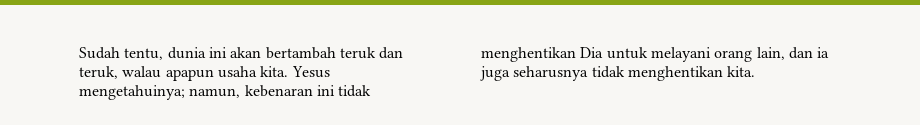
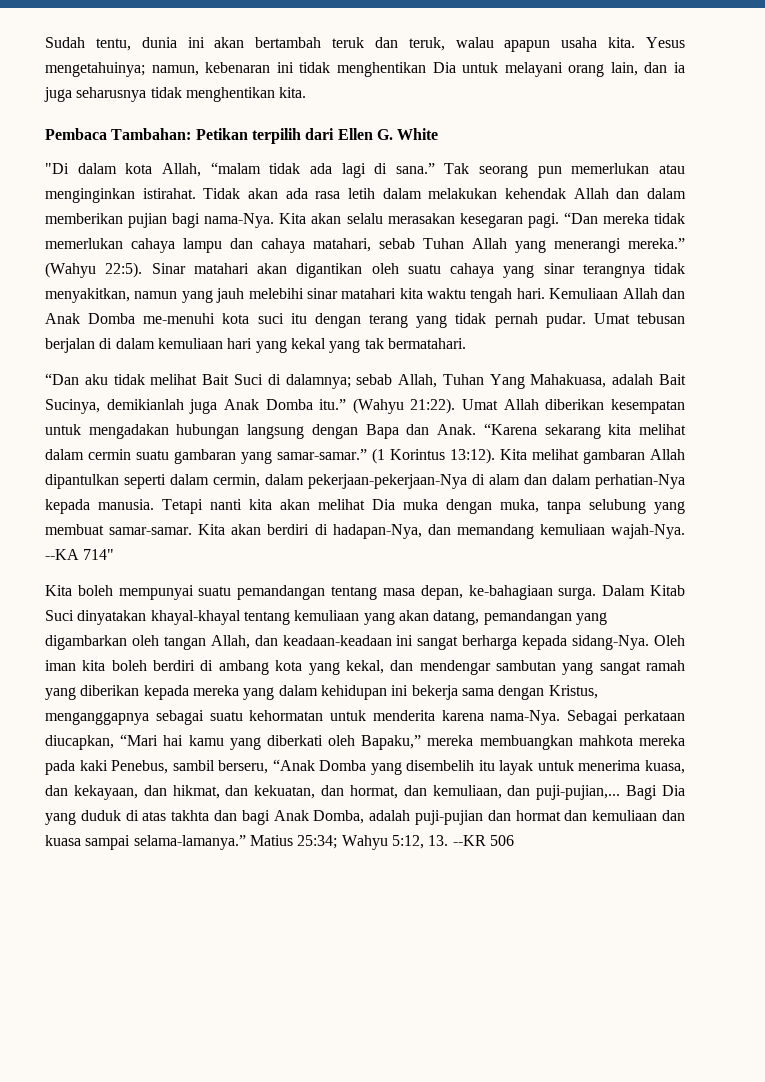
+ Pembaca Tambahan: Petikan terpilih dari Ellen G. White
+ "Di dalam kota Allah, “malam tidak ada lagi di sana.” Tak seorang pun memerlukan atau menginginkan istirahat. Tidak akan ada rasa letih dalam melakukan kehendak Allah dan dalam memberikan pujian bagi nama-Nya. Kita akan selalu merasakan kesegaran pagi. “Dan mereka tidak memerlukan cahaya lampu dan cahaya matahari, sebab Tuhan Allah yang menerangi mereka.” (Wahyu 22:5). Sinar matahari akan digantikan oleh suatu cahaya yang sinar terangnya tidak menyakitkan, namun yang jauh melebihi sinar matahari kita waktu tengah hari. Kemuliaan Allah dan Anak Domba me-menuhi kota suci itu dengan terang yang tidak pernah pudar. Umat tebusan berjalan di dalam kemuliaan hari yang kekal yang tak bermatahari.
+ “Dan aku tidak melihat Bait Suci di dalamnya; sebab Allah, Tuhan Yang Mahakuasa, adalah Bait Sucinya, demikianlah juga Anak Domba itu.” (Wahyu 21:22). Umat Allah diberikan kesempatan untuk mengadakan hubungan langsung dengan Bapa dan Anak. “Karena sekarang kita melihat dalam cermin suatu gambaran yang samar-samar.” (1 Korintus 13:12). Kita melihat gambaran Allah dipantulkan seperti dalam cermin, dalam pekerjaan-pekerjaan-Nya di alam dan dalam perhatian-Nya kepada manusia. Tetapi nanti kita akan melihat Dia muka dengan muka, tanpa selubung yang membuat samar-samar. Kita akan berdiri di hadapan-Nya, dan memandang kemuliaan wajah-Nya. --KA 714"
+ Kita boleh mempunyai suatu pemandangan tentang masa depan, ke-bahagiaan surga. Dalam Kitab Suci dinyatakan khayal-khayal tentang kemuliaan yang akan datang, pemandangan yang digambarkan oleh tangan Allah, dan keadaan-keadaan ini sangat berharga kepada sidang-Nya. Oleh iman kita boleh berdiri di ambang kota yang kekal, dan mendengar sambutan yang sangat ramah yang diberikan kepada mereka yang dalam kehidupan ini bekerja sama dengan Kristus, menganggapnya sebagai suatu kehormatan untuk menderita karena nama-Nya. Sebagai perkataan diucapkan, “Mari hai kamu yang diberkati oleh Bapaku,” mereka membuangkan mahkota mereka pada kaki Penebus, sambil berseru, “Anak Domba yang disembelih itu layak untuk menerima kuasa, dan kekayaan, dan hikmat, dan kekuatan, dan hormat, dan kemuliaan, dan puji-pujian,... Bagi Dia yang duduk di atas takhta dan bagi Anak Domba, adalah puji-pujian dan hormat dan kemuliaan dan kuasa sampai selama-lamanya.” Matius 25:34; Wahyu 5:12, 13. --KR 506

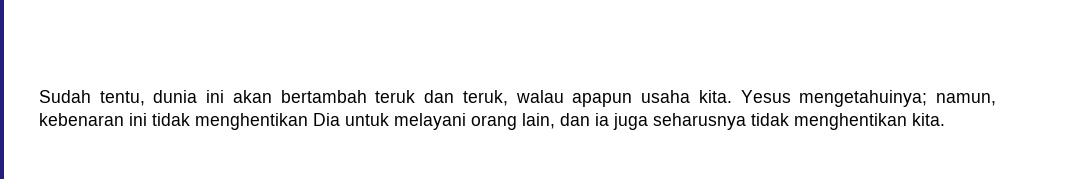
- Pembaca Tambahan: Petikan terpilih dari Ellen G. White
- "Di dalam kota Allah, “malam tidak ada lagi di sana.” Tak seorang pun memerlukan atau menginginkan istirahat. Tidak akan ada rasa letih dalam melakukan kehendak Allah dan dalam memberikan pujian bagi nama-Nya. Kita akan selalu merasakan kesegaran pagi. “Dan mereka tidak memerlukan cahaya lampu dan cahaya matahari, sebab Tuhan Allah yang menerangi mereka.” (Wahyu 22:5). Sinar matahari akan digantikan oleh suatu cahaya yang sinar terangnya tidak menyakitkan, namun yang jauh melebihi sinar matahari kita waktu tengah hari. Kemuliaan Allah dan Anak Domba me-menuhi kota suci itu dengan terang yang tidak pernah pudar. Umat tebusan berjalan di dalam kemuliaan hari yang kekal yang tak bermatahari.
- “Dan aku tidak melihat Bait Suci di dalamnya; sebab Allah, Tuhan Yang Mahakuasa, adalah Bait Sucinya, demikianlah juga Anak Domba itu.” (Wahyu 21:22). Umat Allah diberikan kesempatan untuk mengadakan hubungan langsung dengan Bapa dan Anak. “Karena sekarang kita melihat dalam cermin suatu gambaran yang samar-samar.” (1 Korintus 13:12). Kita melihat gambaran Allah dipantulkan seperti dalam cermin, dalam pekerjaan-pekerjaan-Nya di alam dan dalam perhatian-Nya kepada manusia. Tetapi nanti kita akan melihat Dia muka dengan muka, tanpa selubung yang membuat samar-samar. Kita akan berdiri di hadapan-Nya, dan memandang kemuliaan wajah-Nya. --KA 714"
- Kita boleh mempunyai suatu pemandangan tentang masa depan, ke-bahagiaan surga. Dalam Kitab Suci dinyatakan khayal-khayal tentang kemuliaan yang akan datang, pemandangan yang digambarkan oleh tangan Allah, dan keadaan-keadaan ini sangat berharga kepada sidang-Nya. Oleh iman kita boleh berdiri di ambang kota yang kekal, dan mendengar sambutan yang sangat ramah yang diberikan kepada mereka yang dalam kehidupan ini bekerja sama dengan Kristus, menganggapnya sebagai suatu kehormatan untuk menderita karena nama-Nya. Sebagai perkataan diucapkan, “Mari hai kamu yang diberkati oleh Bapaku,” mereka membuangkan mahkota mereka pada kaki Penebus, sambil berseru, “Anak Domba yang disembelih itu layak untuk menerima kuasa, dan kekayaan, dan hikmat, dan kekuatan, dan hormat, dan kemuliaan, dan puji-pujian,... Bagi Dia yang duduk di atas takhta dan bagi Anak Domba, adalah puji-pujian dan hormat dan kemuliaan dan kuasa sampai selama-lamanya.” Matius 25:34; Wahyu 5:12, 13. --KR 506

